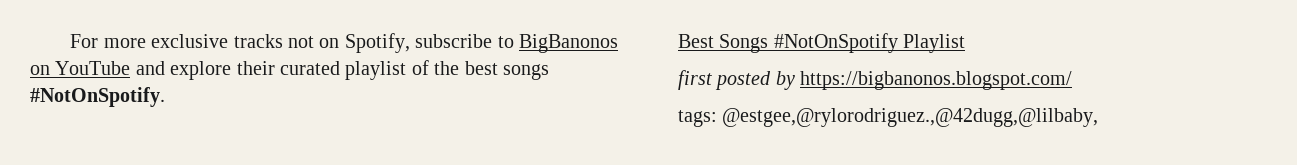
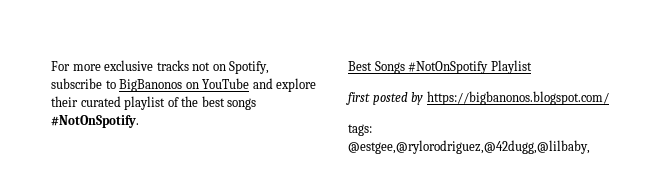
- tags: @estgee,@rylorodriguez.,@42dugg,@lilbaby,
+ tags: @estgee,@rylorodriguez,@42dugg,@lilbaby,

